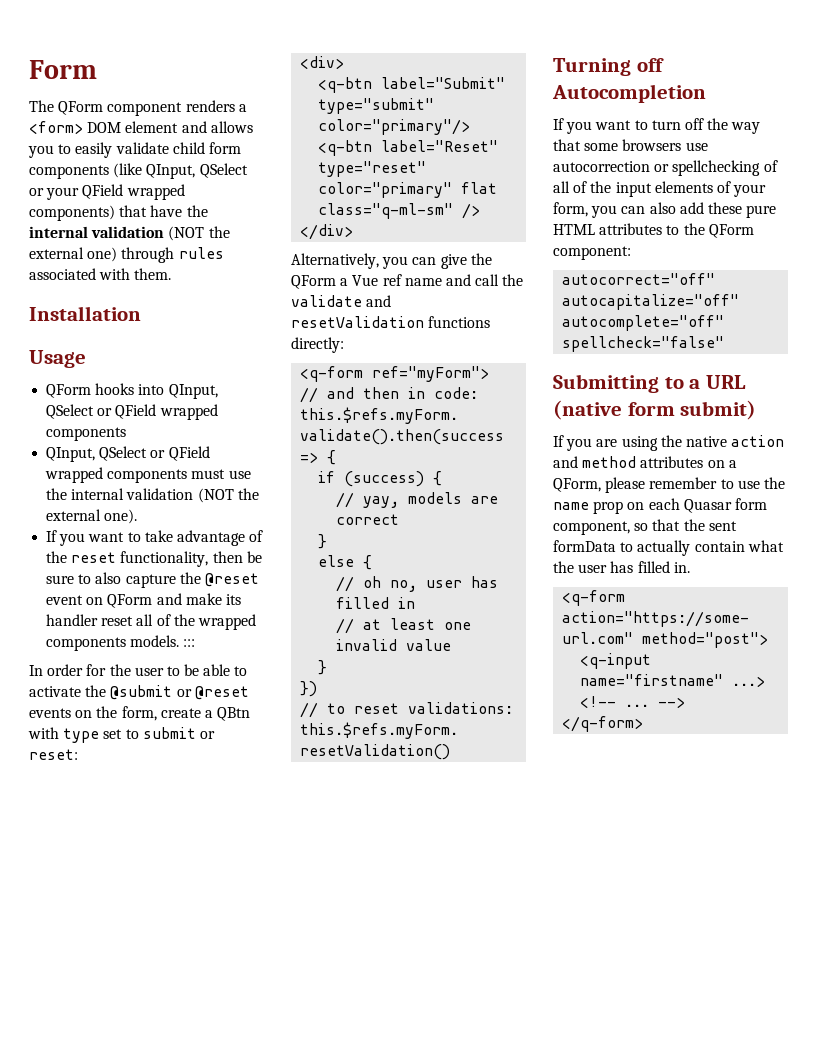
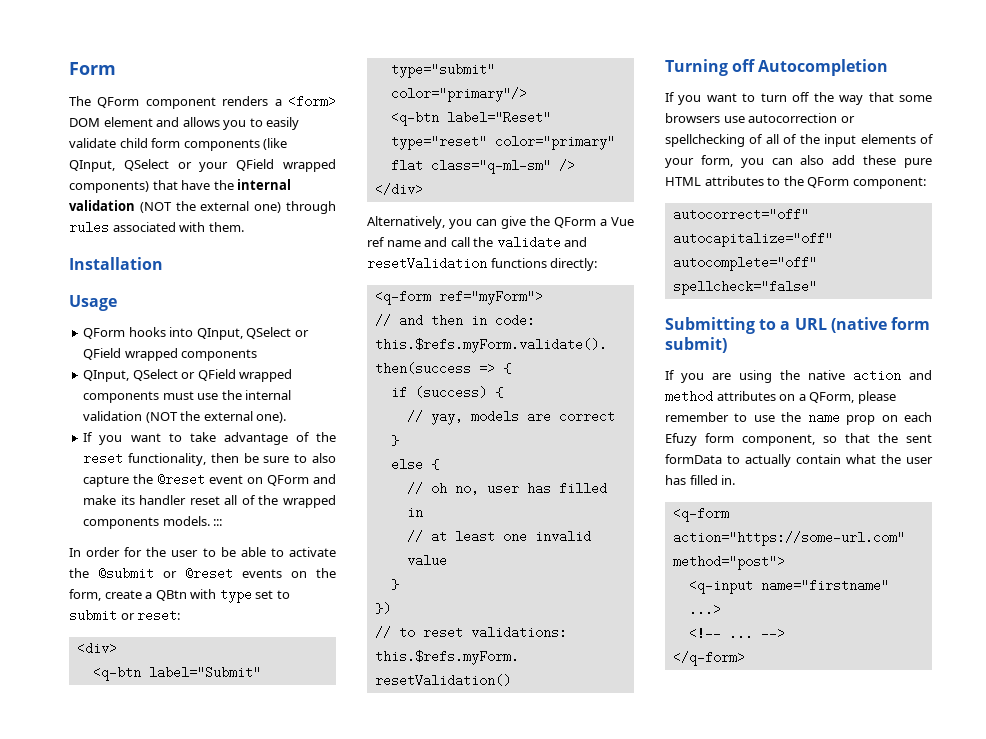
- If you are using the native action and method attributes on a QForm, please remember to use the name prop on each Quasar form component, so that the sent formData to actually contain what the user has filled in.
+ If you are using the native action and method attributes on a QForm, please remember to use the name prop on each Efuzy form component, so that the sent formData to actually contain what the user has filled in.

